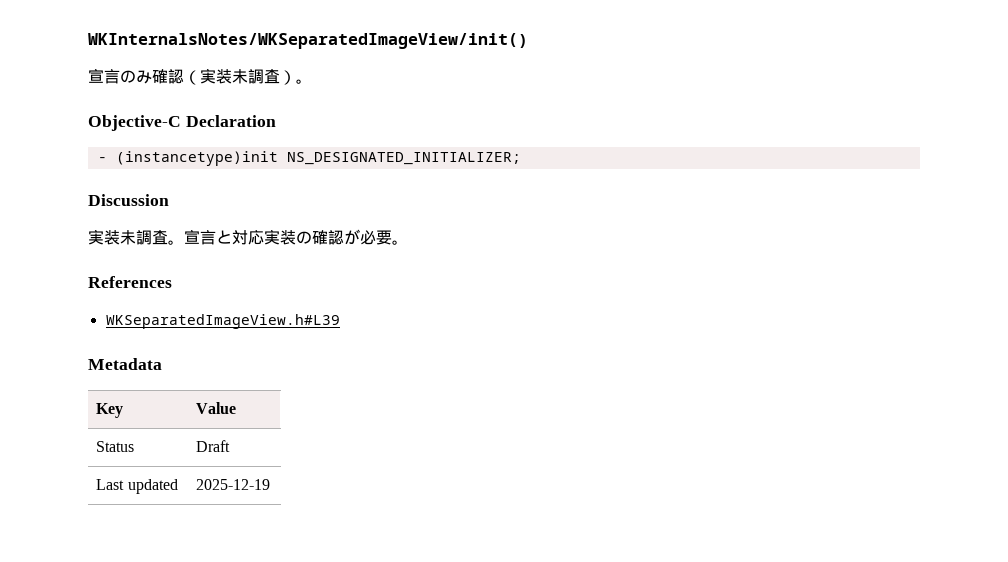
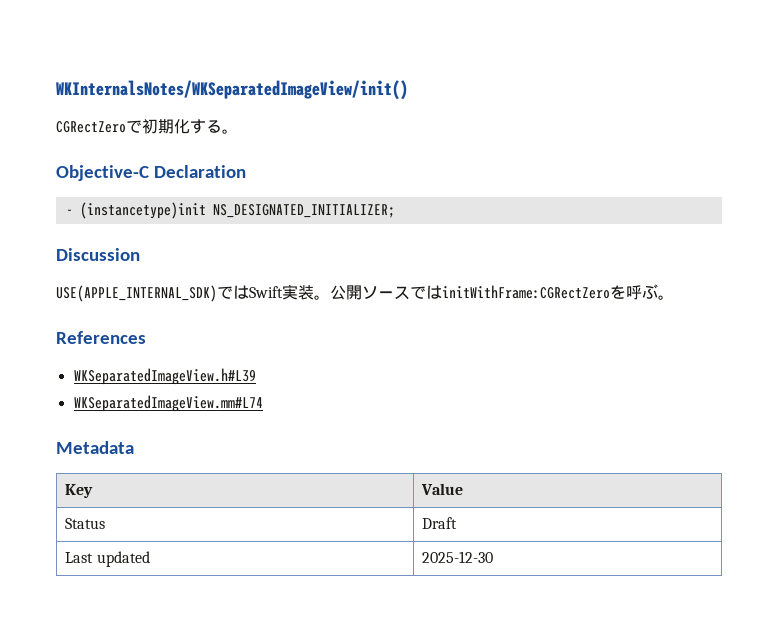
- 宣言のみ確認（実装未調査）。
+ CGRectZeroで初期化する。
- 実装未調査。宣言と対応実装の確認が必要。
+ USE(APPLE_INTERNAL_SDK)ではSwift実装。公開ソースではinitWithFrame:CGRectZeroを呼ぶ。
+ WKSeparatedImageView.mm#L74
- Last updated | 2025-12-19
+ Last updated | 2025-12-30

